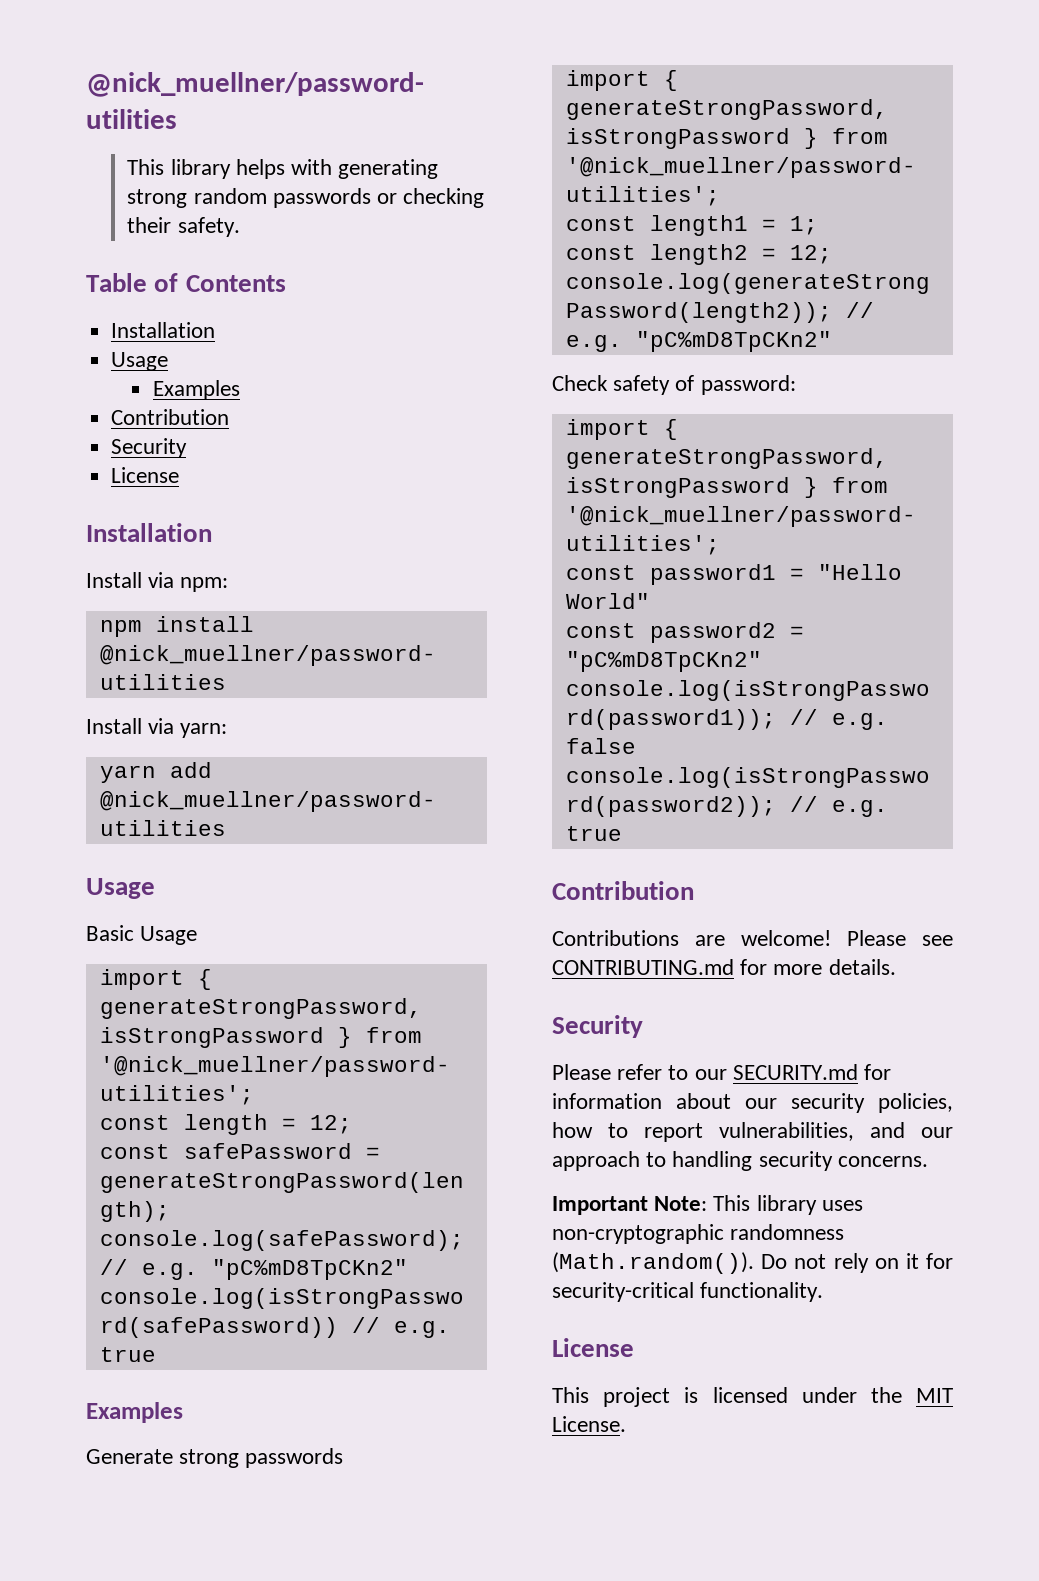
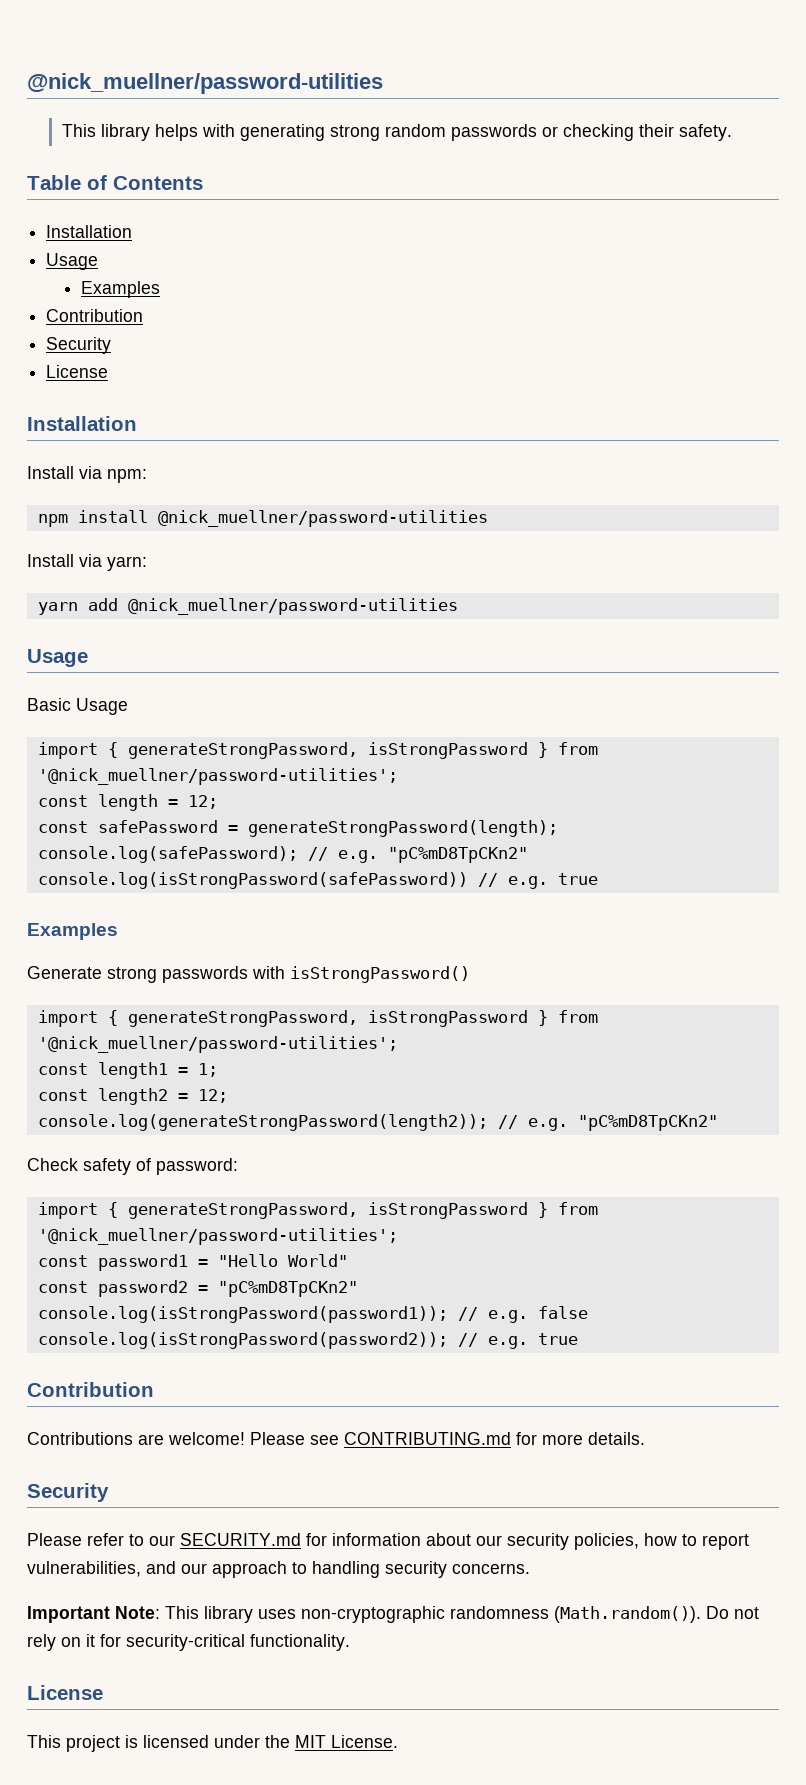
- Generate strong passwords
+ Generate strong passwords with isStrongPassword()

